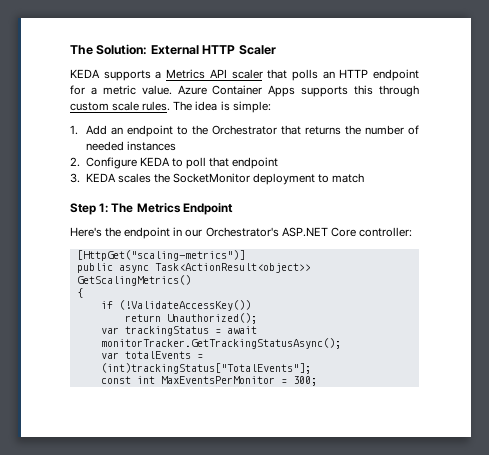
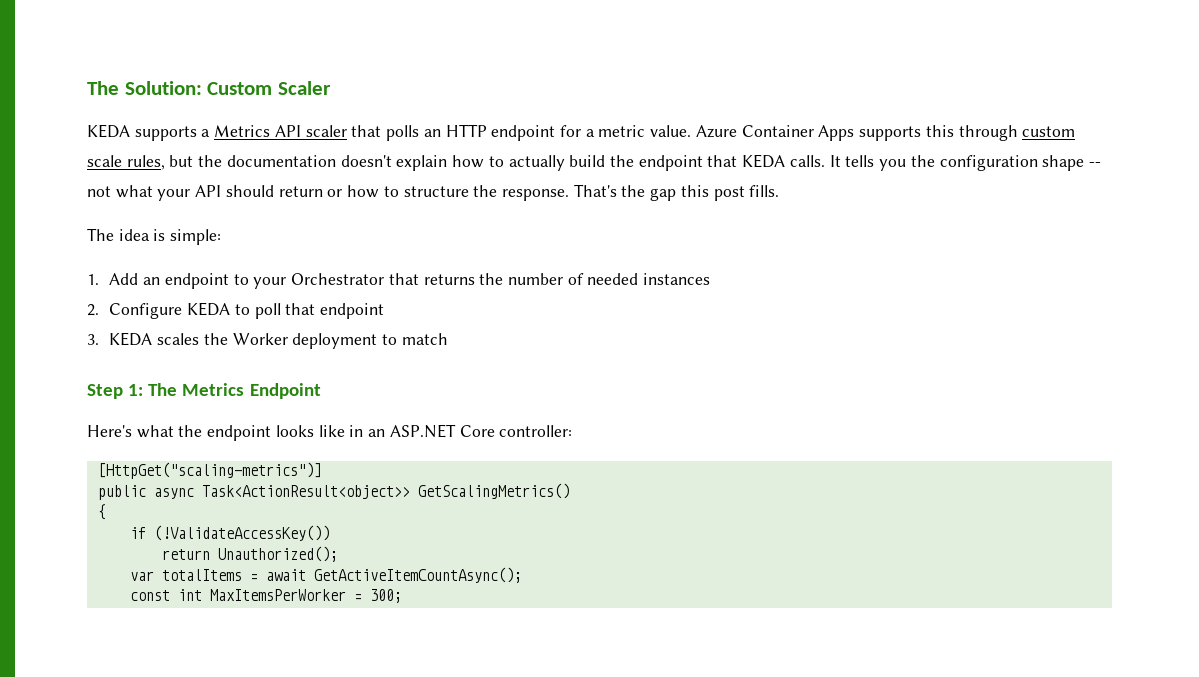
- The Solution: External HTTP Scaler
+ The Solution: Custom Scaler
- Azure Container Apps supports this through custom scale rules. The idea is simple:
+ Azure Container Apps supports this through custom scale rules, but the documentation doesn't explain how to actually build the endpoint that KEDA calls. It tells you the configuration shape -- not what your API should return or how to structure the response. That's the gap this post fills.
+ The idea is simple:
- 1. Add an endpoint to the Orchestrator that returns the number of needed instances
+ 1. Add an endpoint to your Orchestrator that returns the number of needed instances
- 3. KEDA scales the SocketMonitor deployment to match
+ 3. KEDA scales the Worker deployment to match
- Here's the endpoint in our Orchestrator's ASP.NET Core controller:
+ Here's what the endpoint looks like in an ASP.NET Core controller:
- var trackingStatus = await monitorTracker.GetTrackingStatusAsync();
- var totalEvents = (int)trackingStatus["TotalEvents"];
+ var totalItems = await GetActiveItemCountAsync();
- const int MaxEventsPerMonitor = 300;
+ const int MaxItemsPerWorker = 300;

